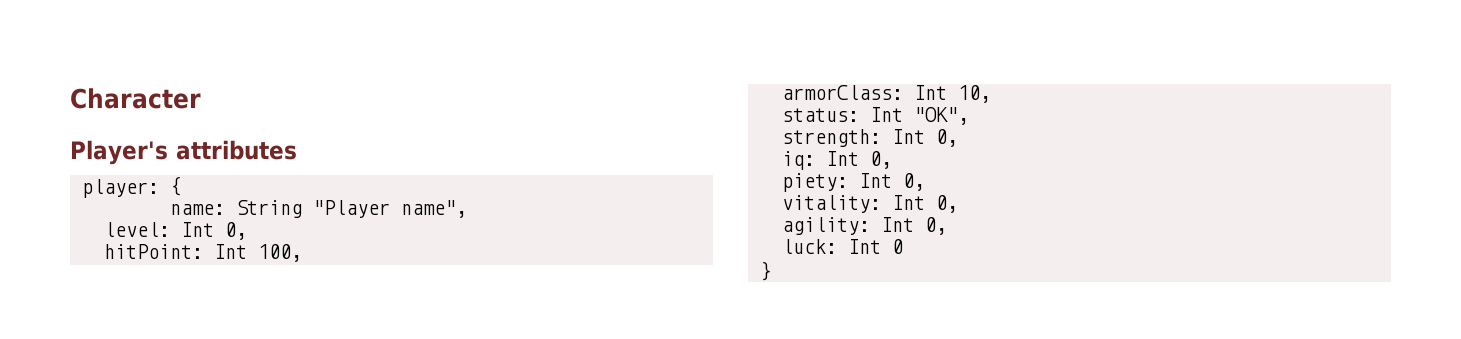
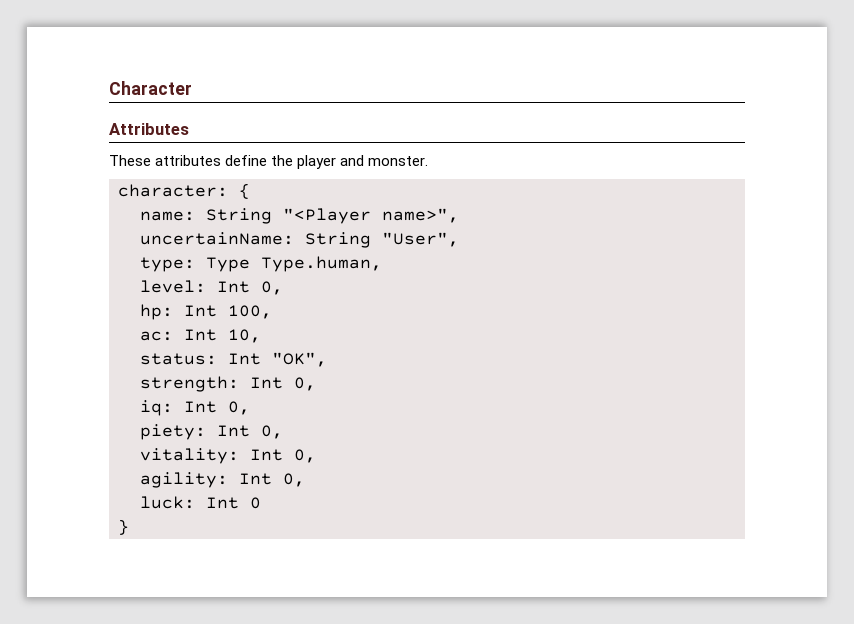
- Player's attributes
- player: {
- name: String "Player name",
+ Attributes
+ These attributes define the player and monster.
+ character: {
+ name: String "<Player name>",
+ uncertainName: String "User",
+ type: Type Type.human,
- hitPoint: Int 100,
+ hp: Int 100,
- armorClass: Int 10,
+ ac: Int 10,

